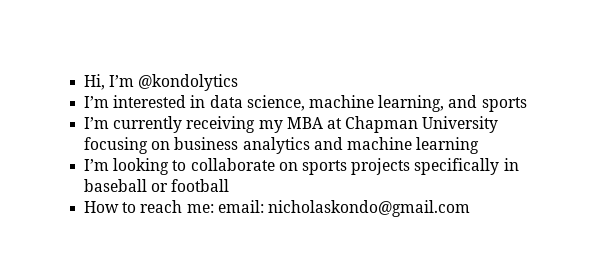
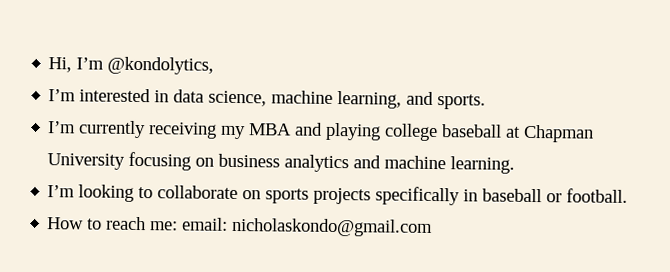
- Hi, I’m @kondolytics
+ Hi, I’m @kondolytics,
- I’m interested in data science, machine learning, and sports
+ I’m interested in data science, machine learning, and sports.
- I’m currently receiving my MBA at Chapman University focusing on business analytics and machine learning
+ I’m currently receiving my MBA and playing college baseball at Chapman University focusing on business analytics and machine learning.
- I’m looking to collaborate on sports projects specifically in baseball or football
+ I’m looking to collaborate on sports projects specifically in baseball or football.

